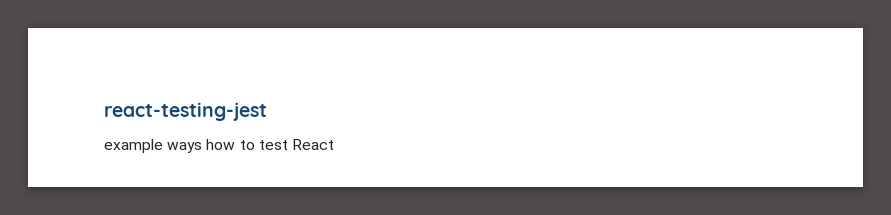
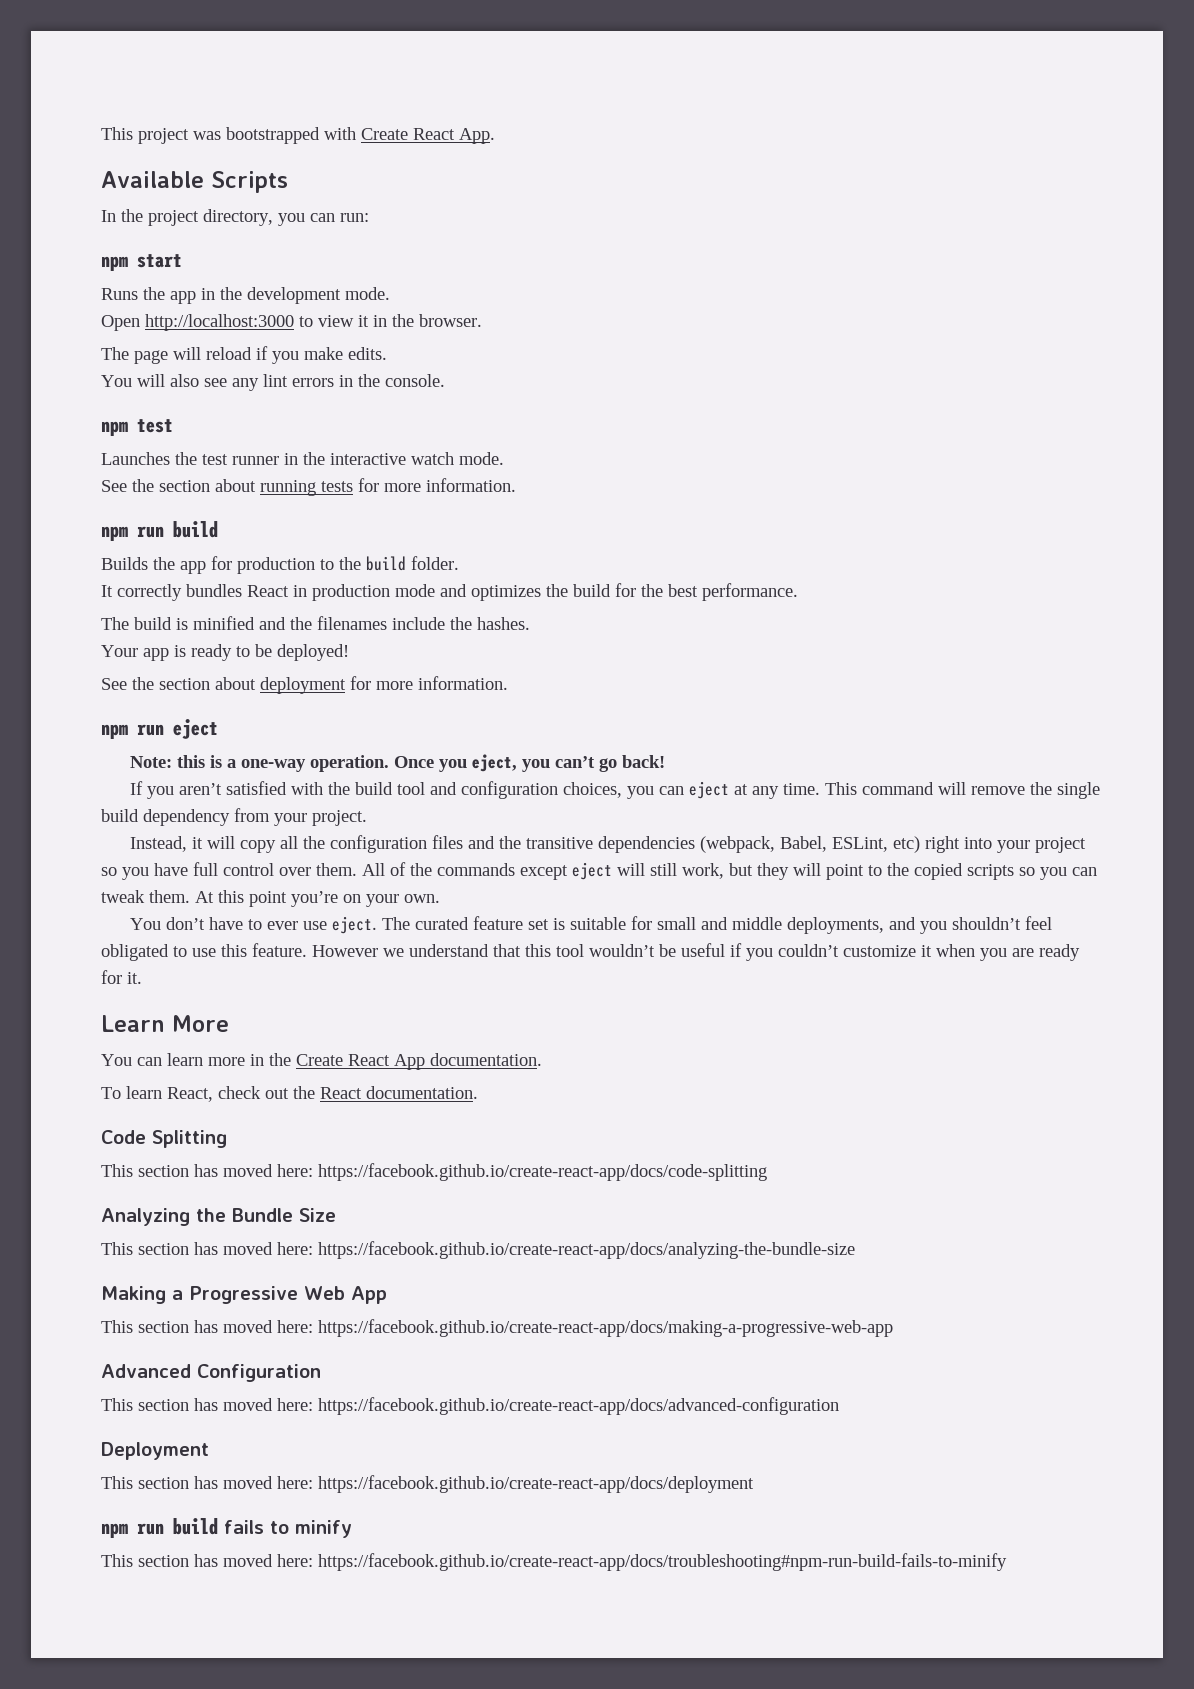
- react-testing-jest
- example ways how to test React
+ This project was bootstrapped with Create React App.
+ Available Scripts
+ In the project directory, you can run:
+ npm start
+ Runs the app in the development mode.
+ Open http://localhost:3000 to view it in the browser.
+ The page will reload if you make edits.
+ You will also see any lint errors in the console.
+ npm test
+ Launches the test runner in the interactive watch mode.
+ See the section about running tests for more information.
+ npm run build
+ Builds the app for production to the build folder.
+ It correctly bundles React in production mode and optimizes the build for the best performance.
+ The build is minified and the filenames include the hashes.
+ Your app is ready to be deployed!
+ See the section about deployment for more information.
+ npm run eject
+ Note: this is a one-way operation. Once you eject, you can’t go back!
+ If you aren’t satisfied with the build tool and configuration choices, you can eject at any time. This command will remove the single build dependency from your project.
+ Instead, it will copy all the configuration files and the transitive dependencies (webpack, Babel, ESLint, etc) right into your project so you have full control over them. All of the commands except eject will still work, but they will point to the copied scripts so you can tweak them. At this point you’re on your own.
+ You don’t have to ever use eject. The curated feature set is suitable for small and middle deployments, and you shouldn’t feel obligated to use this feature. However we understand that this tool wouldn’t be useful if you couldn’t customize it when you are ready for it.
+ Learn More
+ You can learn more in the Create React App documentation.
+ To learn React, check out the React documentation.
+ Code Splitting
+ This section has moved here: https://facebook.github.io/create-react-app/docs/code-splitting
+ Analyzing the Bundle Size
+ This section has moved here: https://facebook.github.io/create-react-app/docs/analyzing-the-bundle-size
+ Making a Progressive Web App
+ This section has moved here: https://facebook.github.io/create-react-app/docs/making-a-progressive-web-app
+ Advanced Configuration
+ This section has moved here: https://facebook.github.io/create-react-app/docs/advanced-configuration
+ Deployment
+ This section has moved here: https://facebook.github.io/create-react-app/docs/deployment
+ npm run build fails to minify
+ This section has moved here: https://facebook.github.io/create-react-app/docs/troubleshooting#npm-run-build-fails-to-minify

